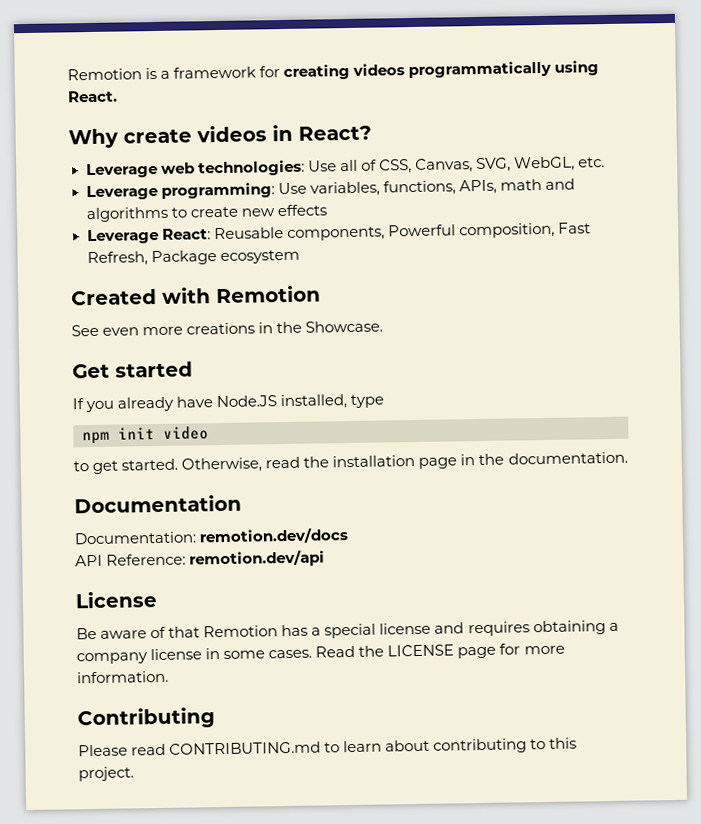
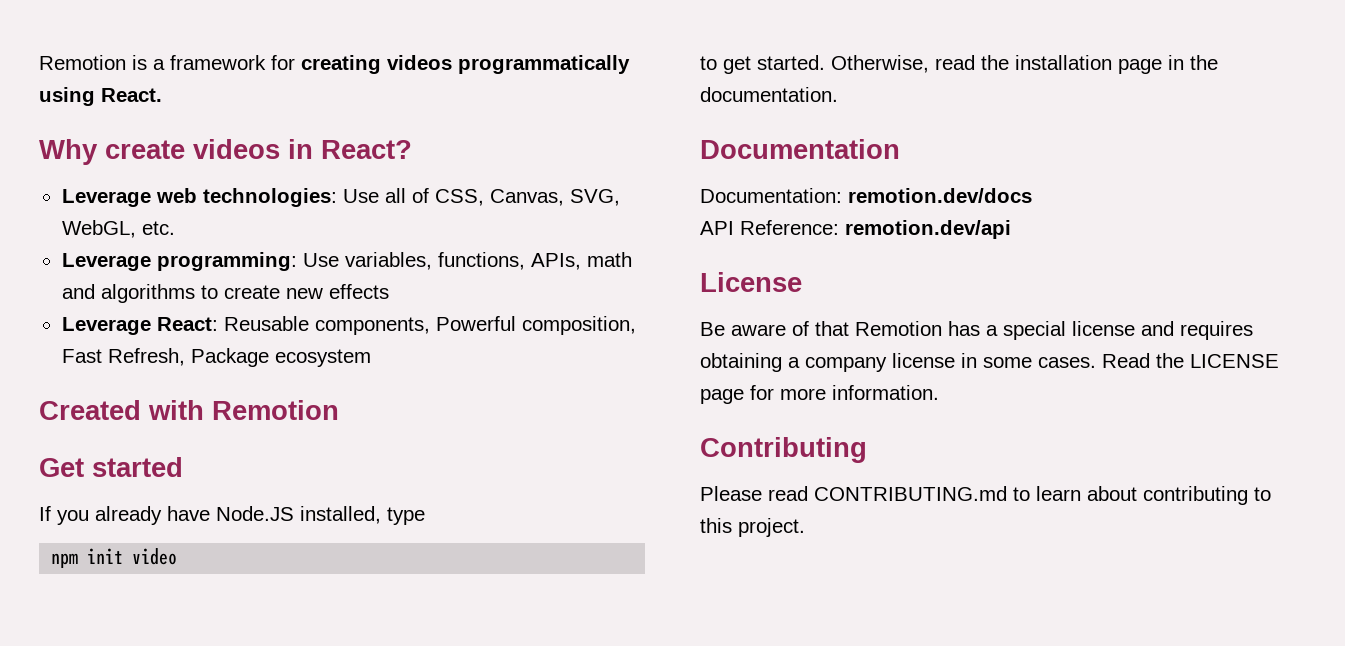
- See even more creations in the Showcase.

